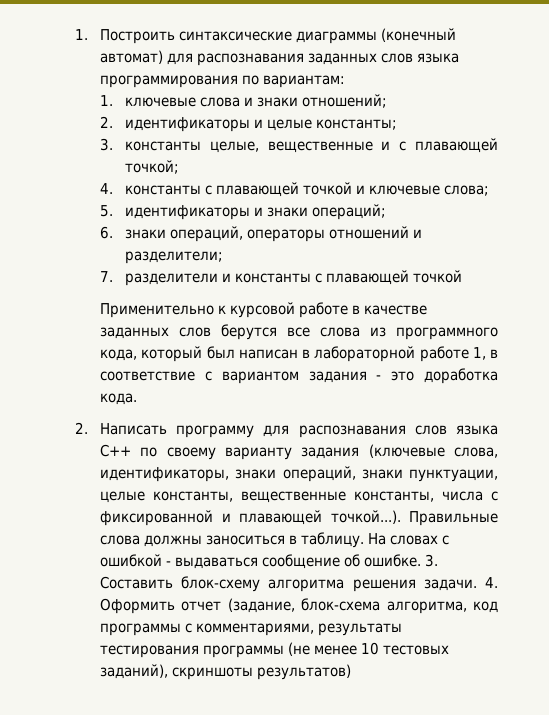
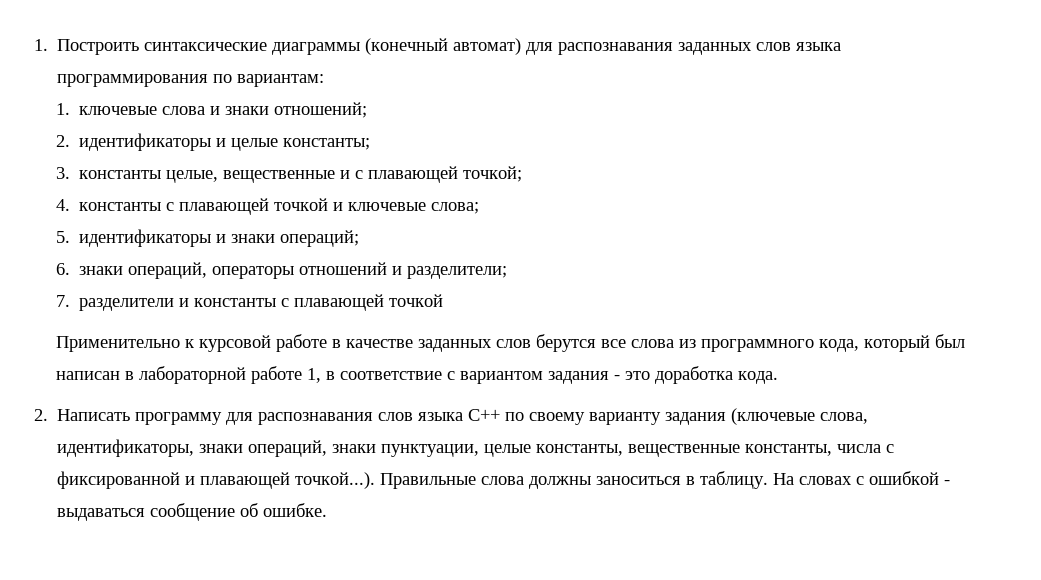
- 3. Составить блок-схему алгоритма решения задачи. 4. Оформить отчет (задание, блок-схема алгоритма, код программы с комментариями, результаты тестирования программы (не менее 10 тестовых заданий), скриншоты результатов)

